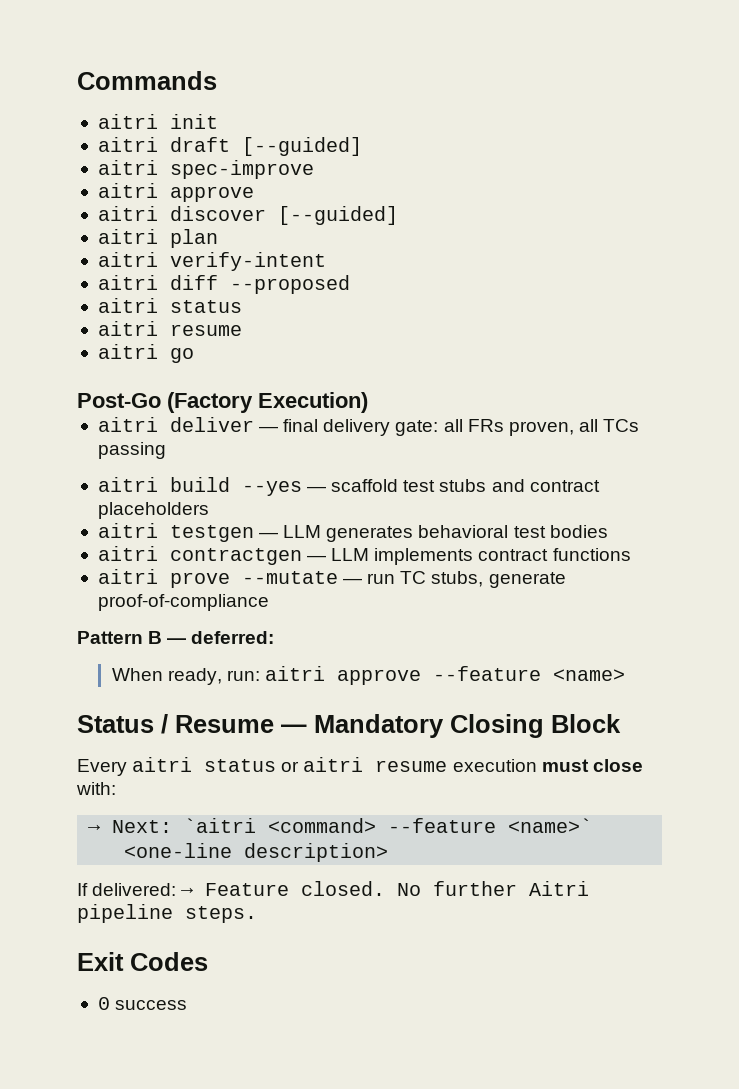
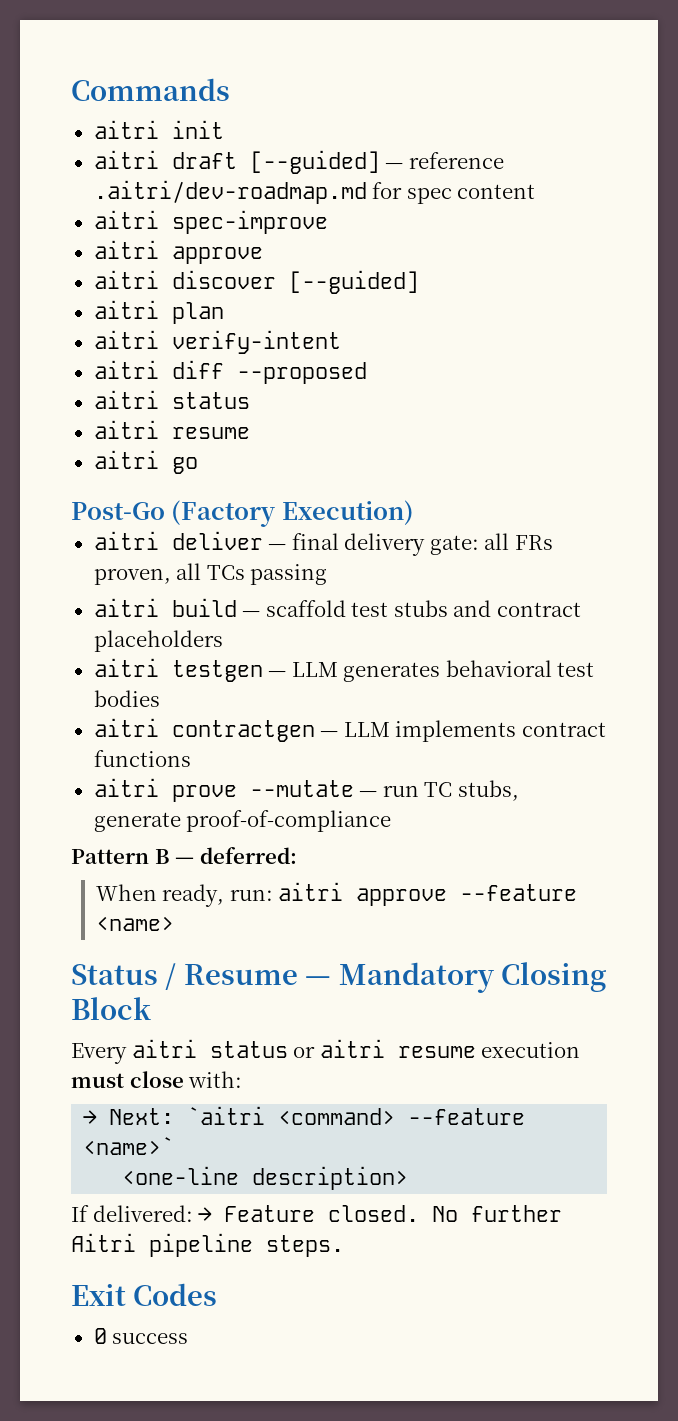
- aitri draft [--guided]
+ aitri draft [--guided] — reference .aitri/dev-roadmap.md for spec content
- aitri build --yes — scaffold test stubs and contract placeholders
+ aitri build — scaffold test stubs and contract placeholders

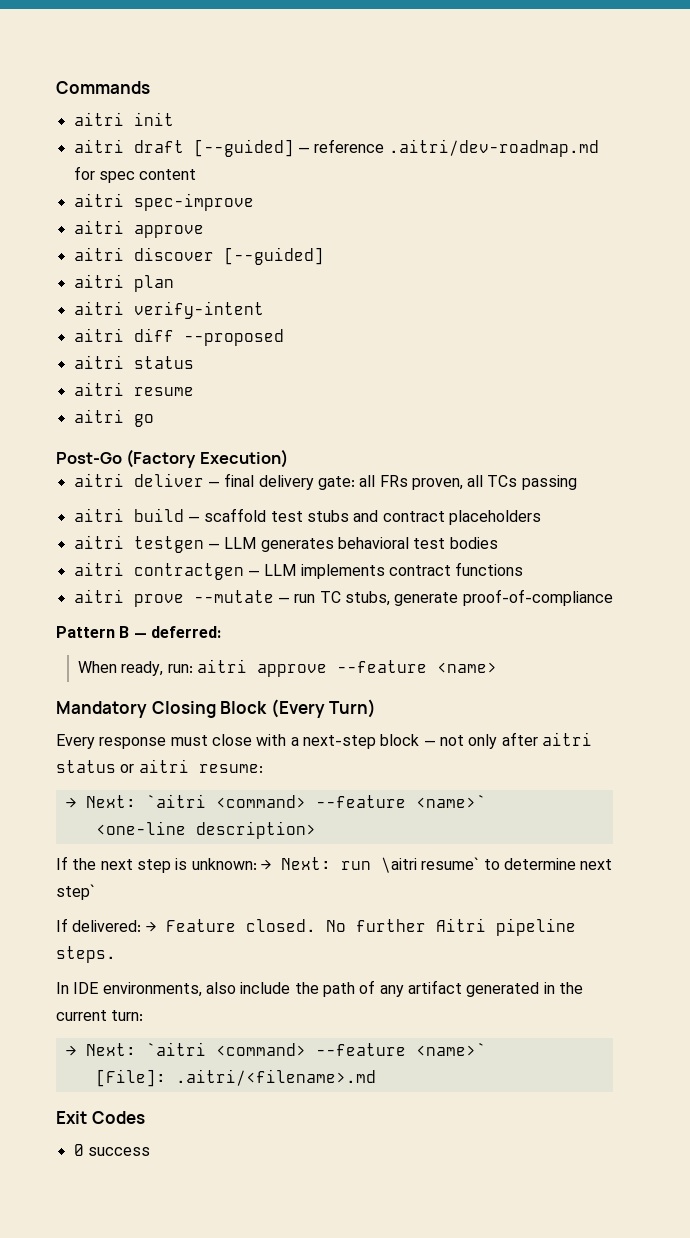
- Status / Resume — Mandatory Closing Block
+ Mandatory Closing Block (Every Turn)
- Every aitri status or aitri resume execution must close with:
+ Every response must close with a next-step block — not only after aitri status or aitri resume:
+ If the next step is unknown: → Next: run \aitri resume` to determine next step`
+ In IDE environments, also include the path of any artifact generated in the current turn:
+ → Next: `aitri <command> --feature <name>`
+ [File]: .aitri/<filename>.md

